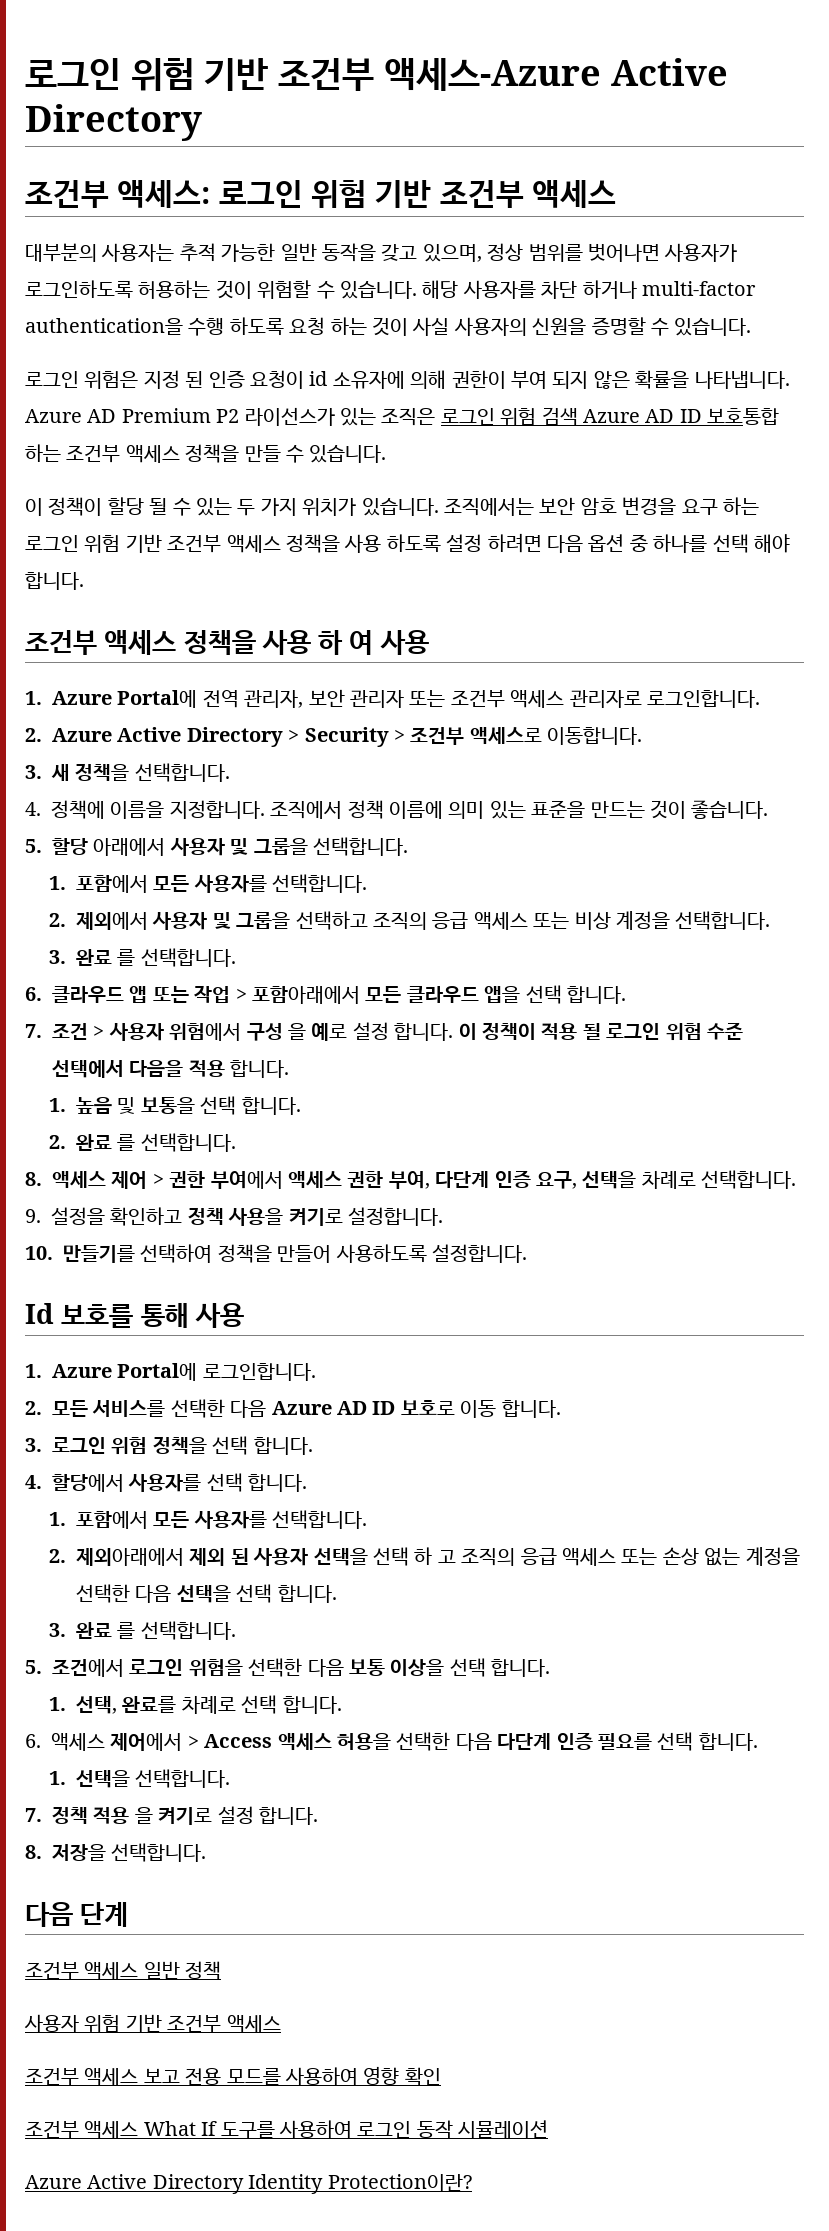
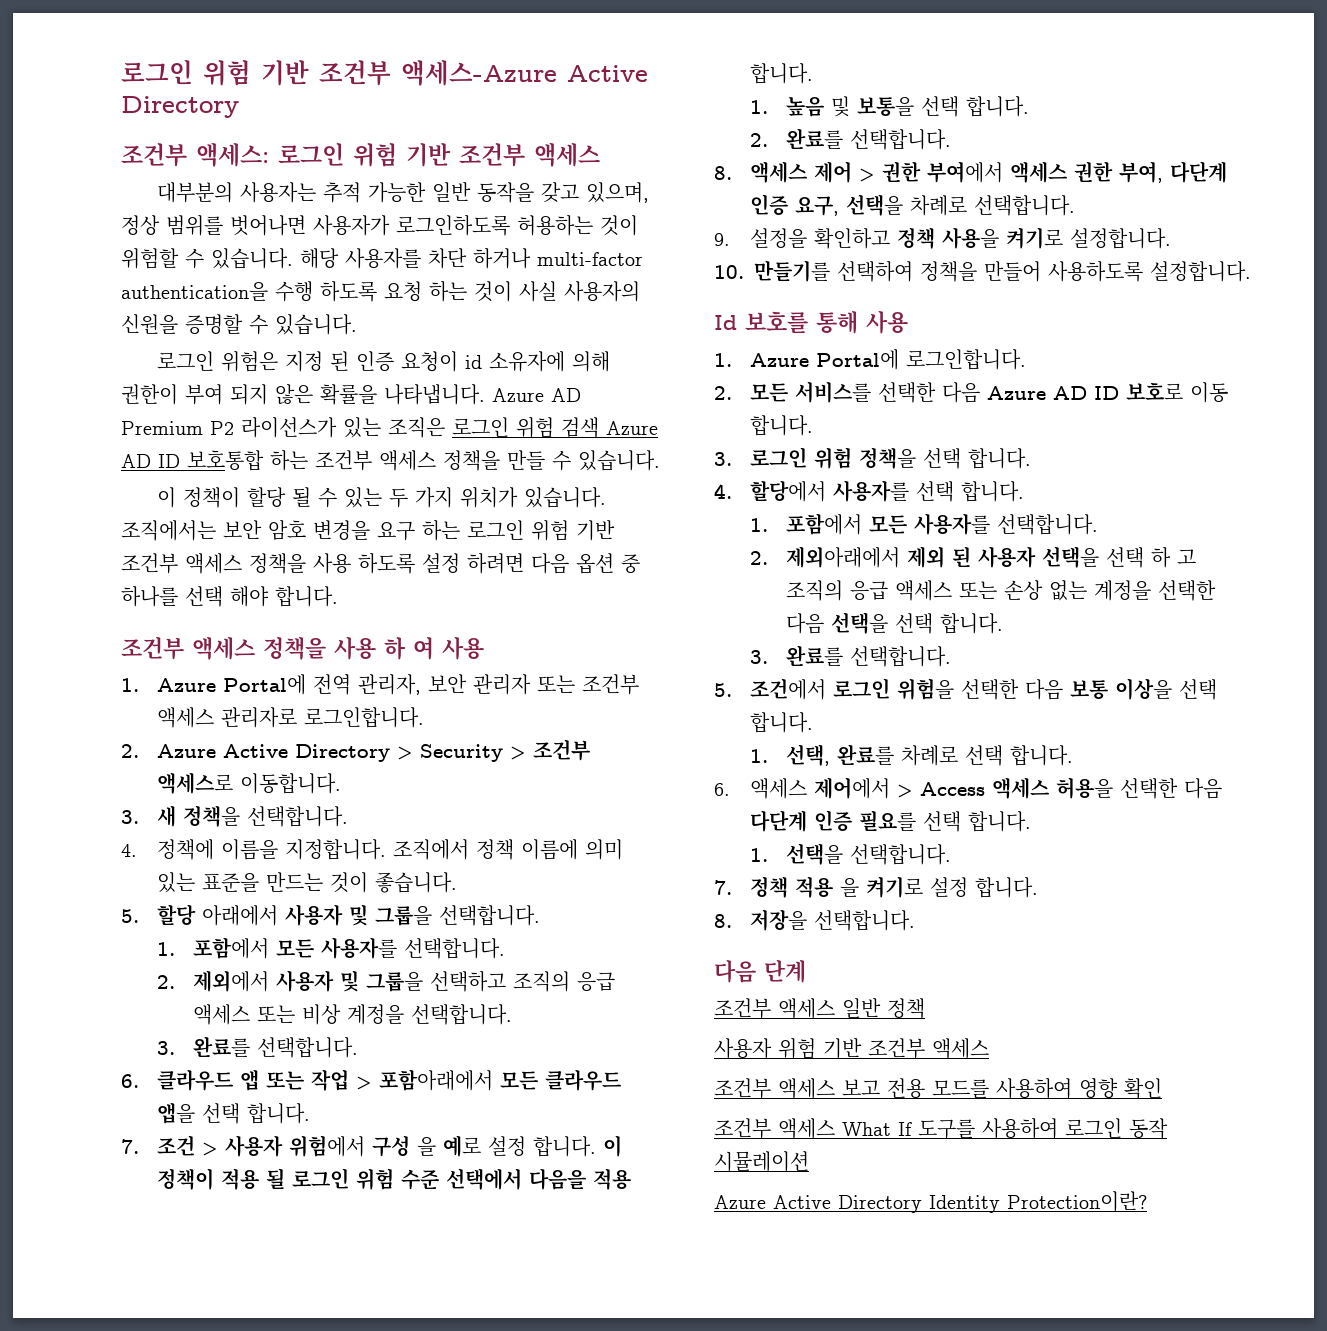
  2. 제외에서 사용자 및 그룹을 선택하고 조직의 응급 액세스 또는 비상 계정을 선택합니다.
- 3. 완료 를 선택합니다.
+ 3. 완료를 선택합니다.
- 2. 완료 를 선택합니다.
+ 2. 완료를 선택합니다.
  2. 제외아래에서 제외 된 사용자 선택을 선택 하 고 조직의 응급 액세스 또는 손상 없는 계정을 선택한 다음 선택을 선택 합니다.
- 3. 완료 를 선택합니다.
+ 3. 완료를 선택합니다.

